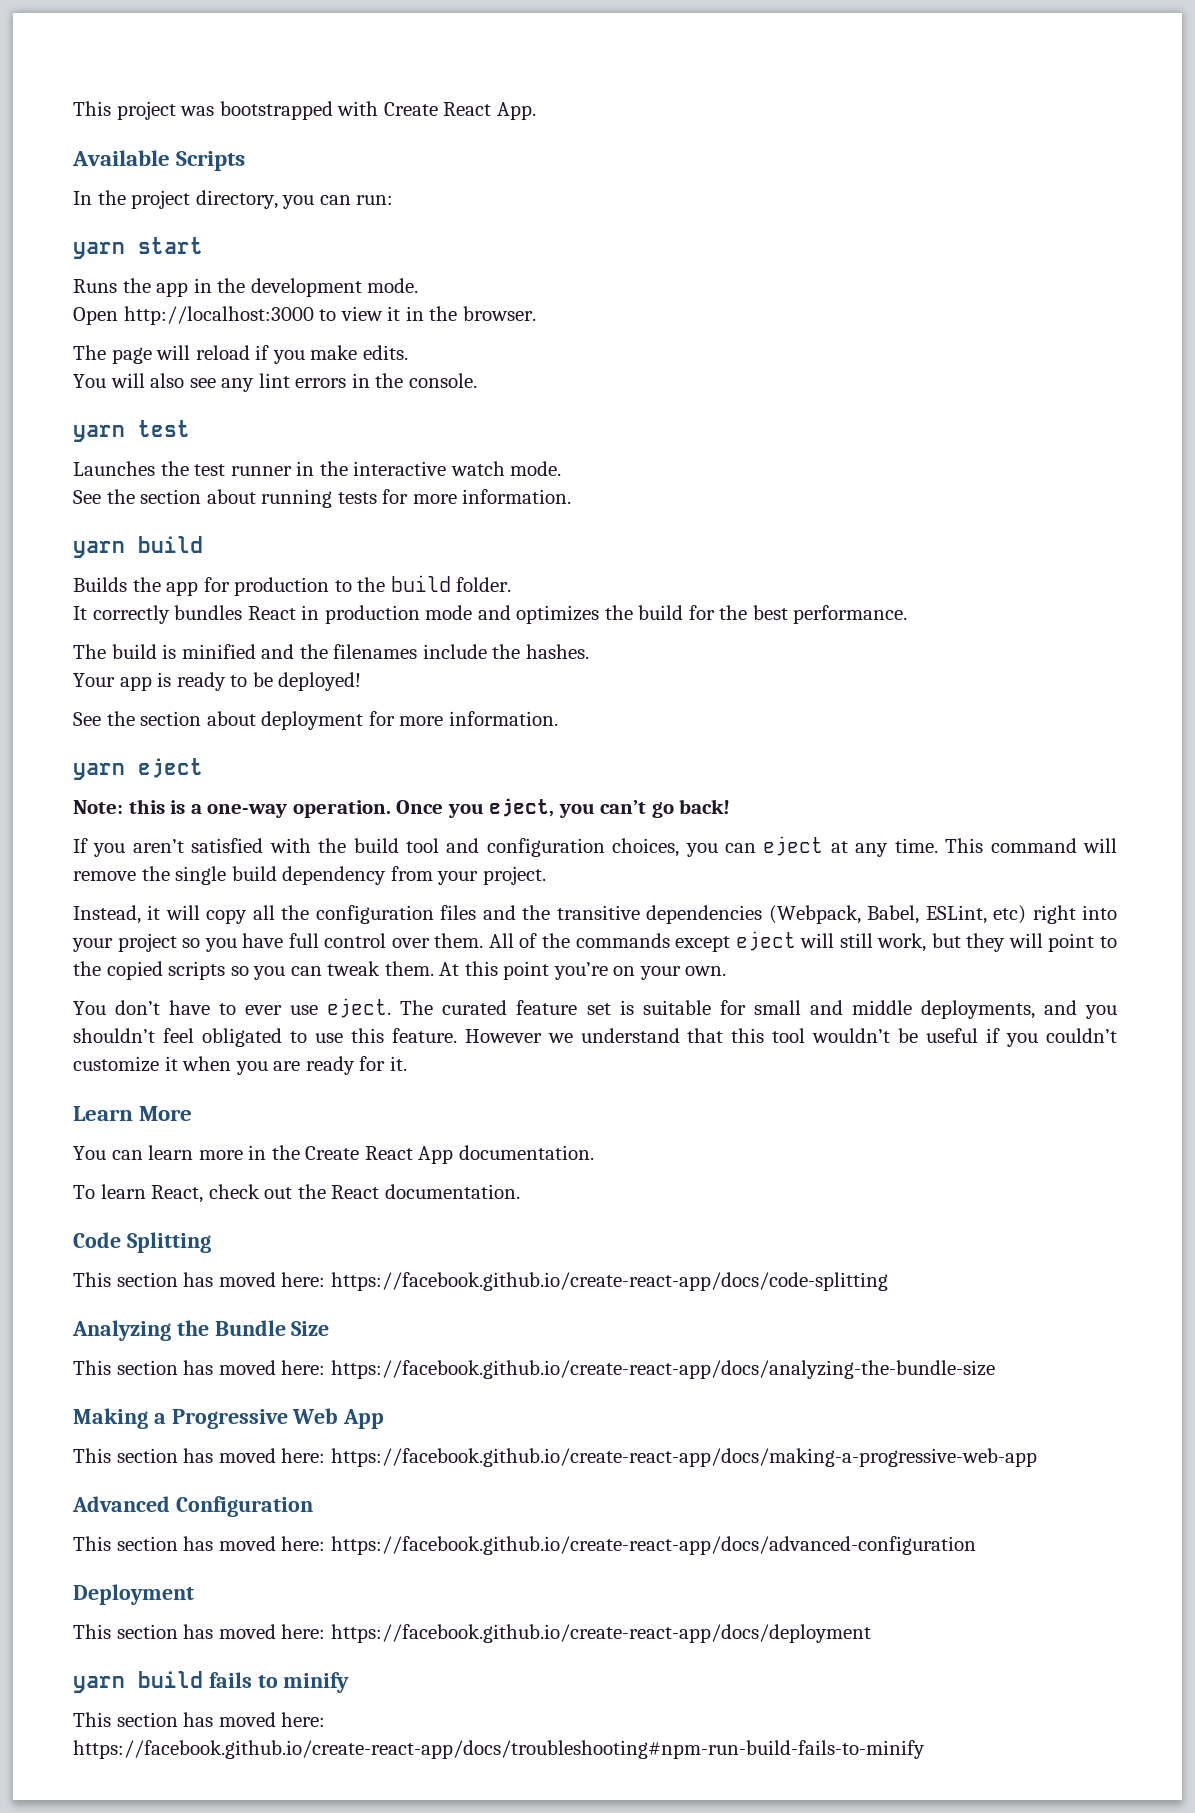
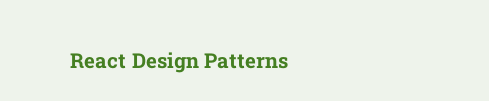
- This project was bootstrapped with Create React App.
- Available Scripts
- In the project directory, you can run:
- yarn start
- Runs the app in the development mode.
- Open http://localhost:3000 to view it in the browser.
- The page will reload if you make edits.
- You will also see any lint errors in the console.
- yarn test
- Launches the test runner in the interactive watch mode.
- See the section about running tests for more information.
- yarn build
- Builds the app for production to the build folder.
- It correctly bundles React in production mode and optimizes the build for the best performance.
- The build is minified and the filenames include the hashes.
- Your app is ready to be deployed!
- See the section about deployment for more information.
- yarn eject
- Note: this is a one-way operation. Once you eject, you can’t go back!
- If you aren’t satisfied with the build tool and configuration choices, you can eject at any time. This command will remove the single build dependency from your project.
- Instead, it will copy all the configuration files and the transitive dependencies (Webpack, Babel, ESLint, etc) right into your project so you have full control over them. All of the commands except eject will still work, but they will point to the copied scripts so you can tweak them. At this point you’re on your own.
- You don’t have to ever use eject. The curated feature set is suitable for small and middle deployments, and you shouldn’t feel obligated to use this feature. However we understand that this tool wouldn’t be useful if you couldn’t customize it when you are ready for it.
- Learn More
- You can learn more in the Create React App documentation.
- To learn React, check out the React documentation.
- Code Splitting
- This section has moved here: https://facebook.github.io/create-react-app/docs/code-splitting
- Analyzing the Bundle Size
- This section has moved here: https://facebook.github.io/create-react-app/docs/analyzing-the-bundle-size
- Making a Progressive Web App
- This section has moved here: https://facebook.github.io/create-react-app/docs/making-a-progressive-web-app
- Advanced Configuration
- This section has moved here: https://facebook.github.io/create-react-app/docs/advanced-configuration
- Deployment
- This section has moved here: https://facebook.github.io/create-react-app/docs/deployment
- yarn build fails to minify
- This section has moved here: https://facebook.github.io/create-react-app/docs/troubleshooting#npm-run-build-fails-to-minify
+ React Design Patterns

